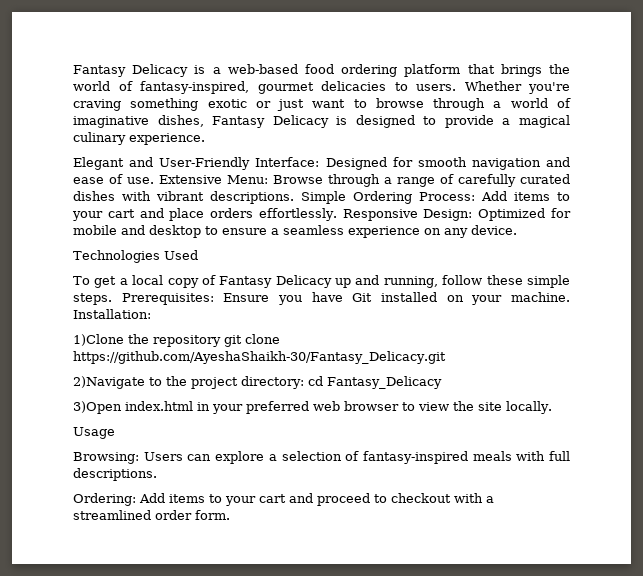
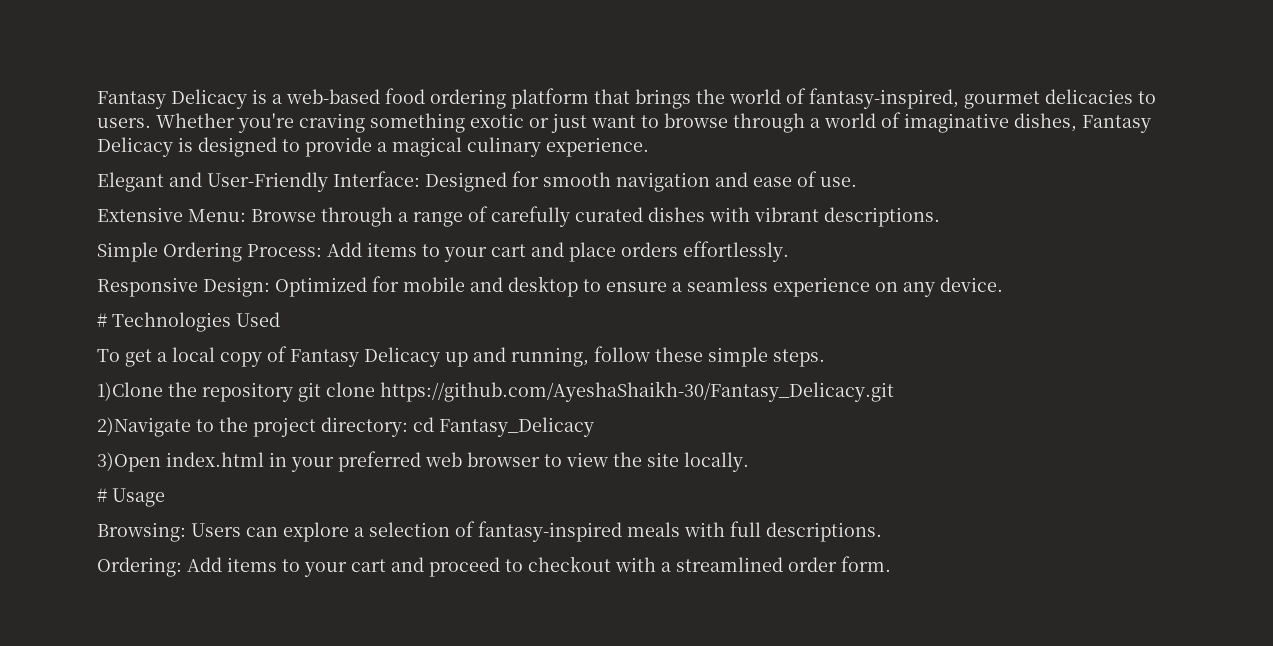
- Elegant and User-Friendly Interface: Designed for smooth navigation and ease of use. Extensive Menu: Browse through a range of carefully curated dishes with vibrant descriptions. Simple Ordering Process: Add items to your cart and place orders effortlessly. Responsive Design: Optimized for mobile and desktop to ensure a seamless experience on any device.
+ Elegant and User-Friendly Interface: Designed for smooth navigation and ease of use.
+ Extensive Menu: Browse through a range of carefully curated dishes with vibrant descriptions.
+ Simple Ordering Process: Add items to your cart and place orders effortlessly.
+ Responsive Design: Optimized for mobile and desktop to ensure a seamless experience on any device.
- Technologies Used
+ # Technologies Used
- Prerequisites: Ensure you have Git installed on your machine. Installation:
- Usage
+ # Usage

